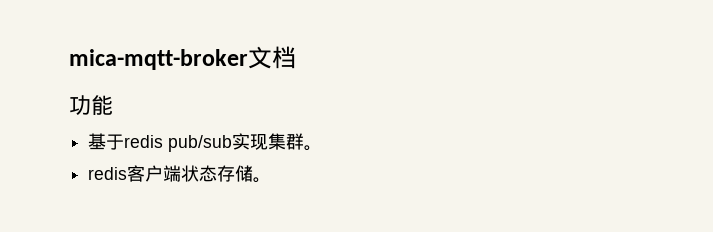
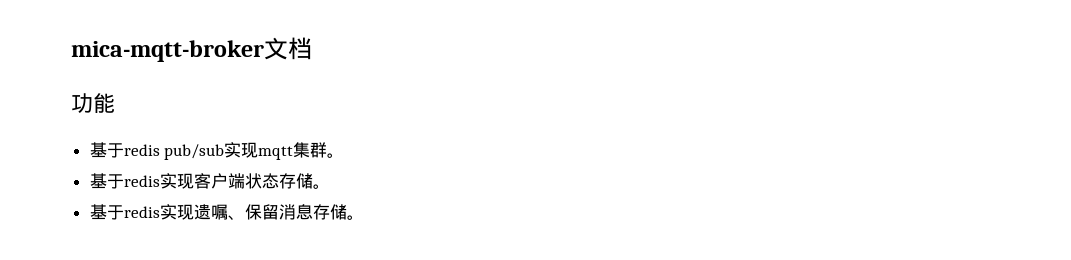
- 基于redis pub/sub实现集群。
+ 基于redis pub/sub实现mqtt集群。
- redis客户端状态存储。
+ 基于redis实现客户端状态存储。
+ 基于redis实现遗嘱、保留消息存储。

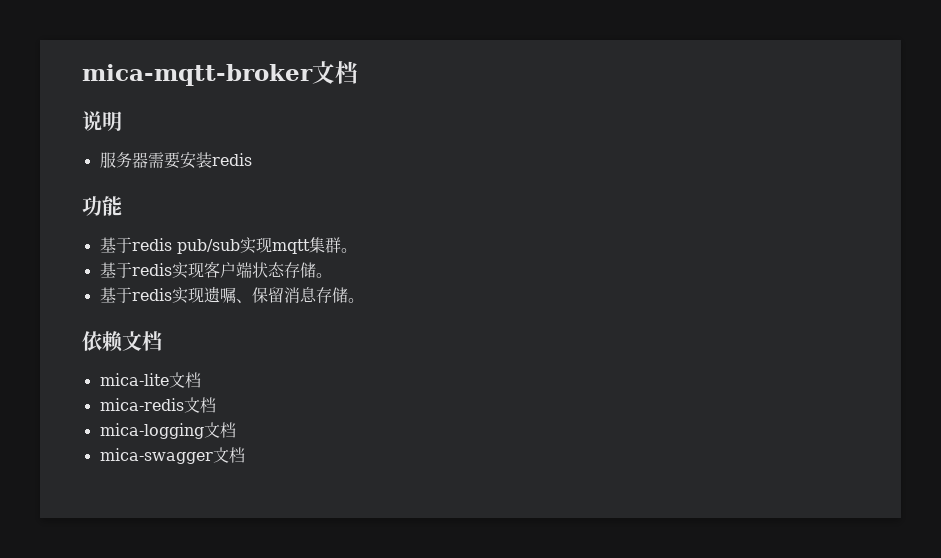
+ 说明
+ 服务器需要安装redis
+ 依赖文档
+ mica-lite文档
+ mica-redis文档
+ mica-logging文档
+ mica-swagger文档

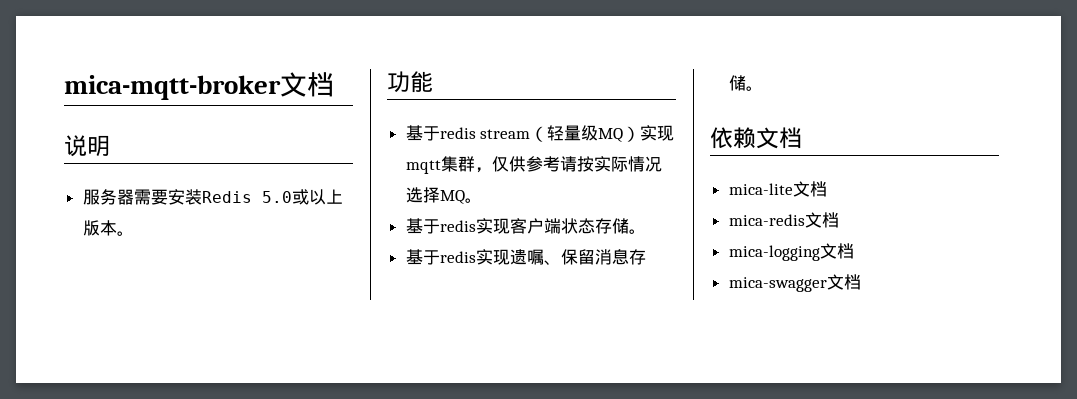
- 服务器需要安装redis
+ 服务器需要安装Redis 5.0或以上版本。
  功能
- 基于redis pub/sub实现mqtt集群。
+ 基于redis stream（轻量级MQ）实现mqtt集群，仅供参考请按实际情况选择MQ。

